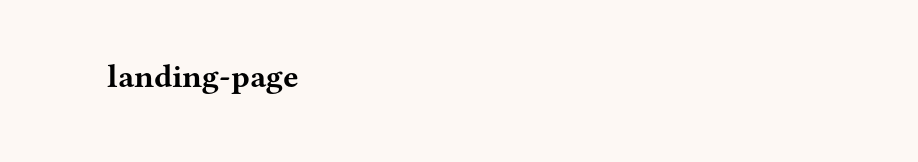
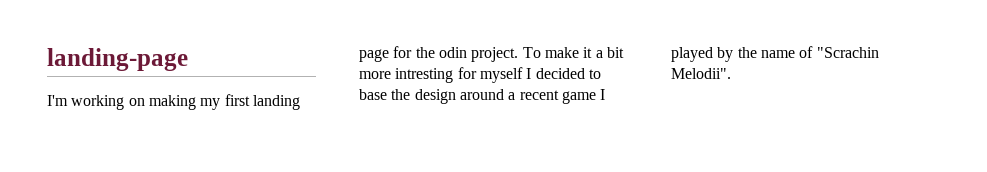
+ I'm working on making my first landing page for the odin project. To make it a bit more intresting for myself I decided to base the design around a recent game I played by the name of "Scrachin Melodii".

